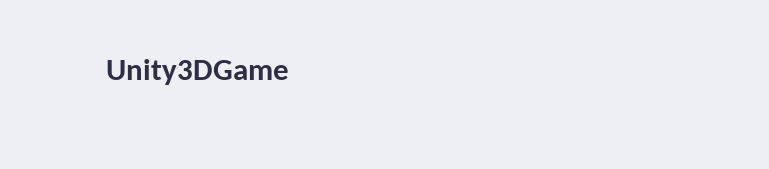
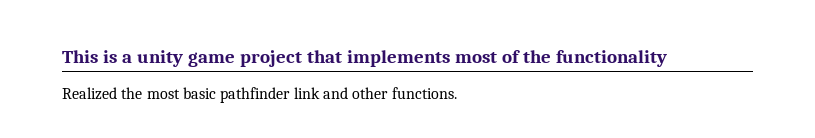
- Unity3DGame
+ This is a unity game project that implements most of the functionality
+ Realized the most basic pathfinder link and other functions.

